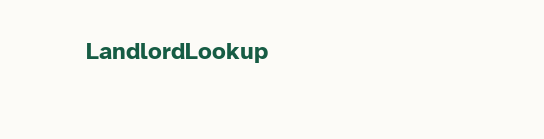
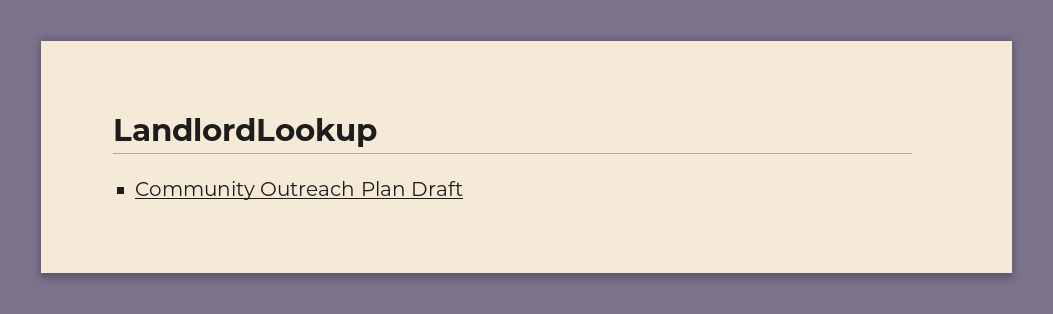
+ Community Outreach Plan Draft

